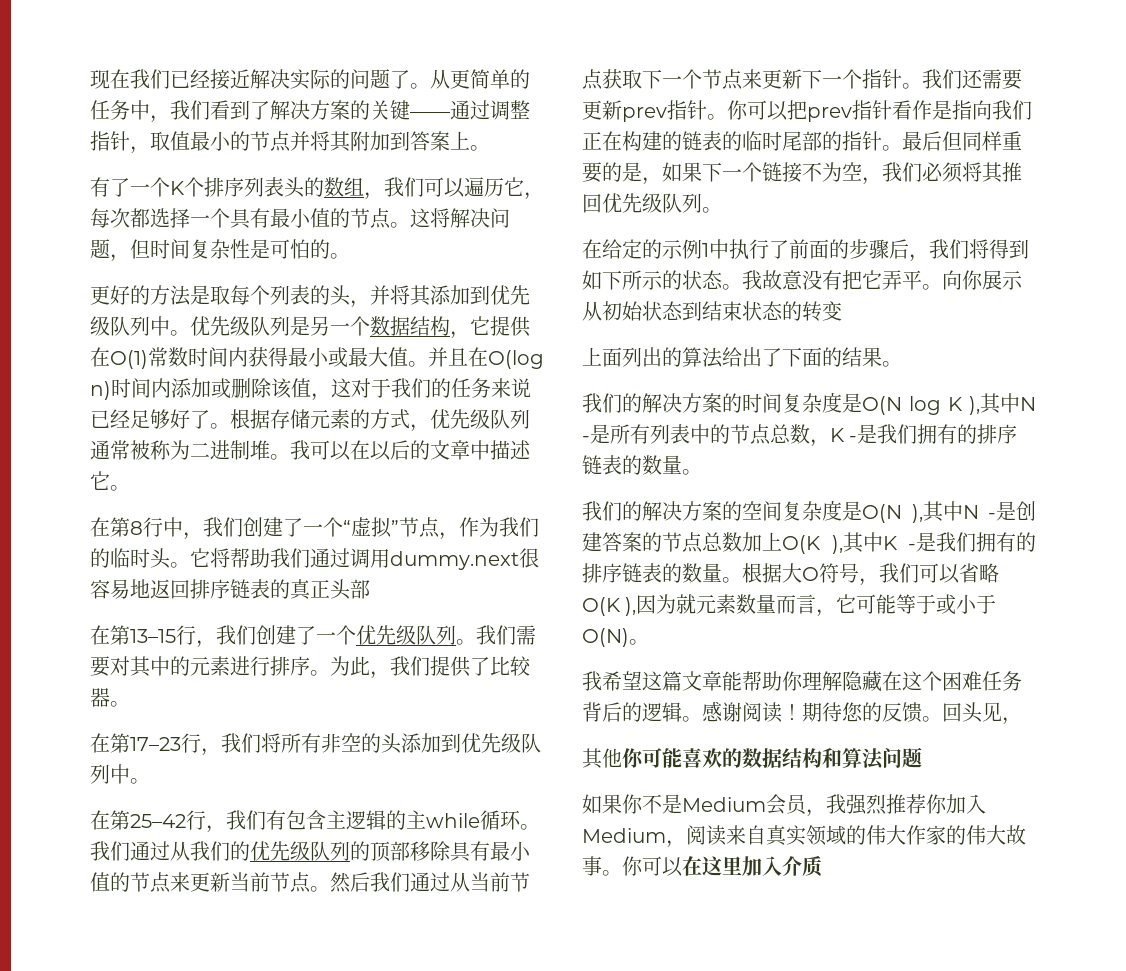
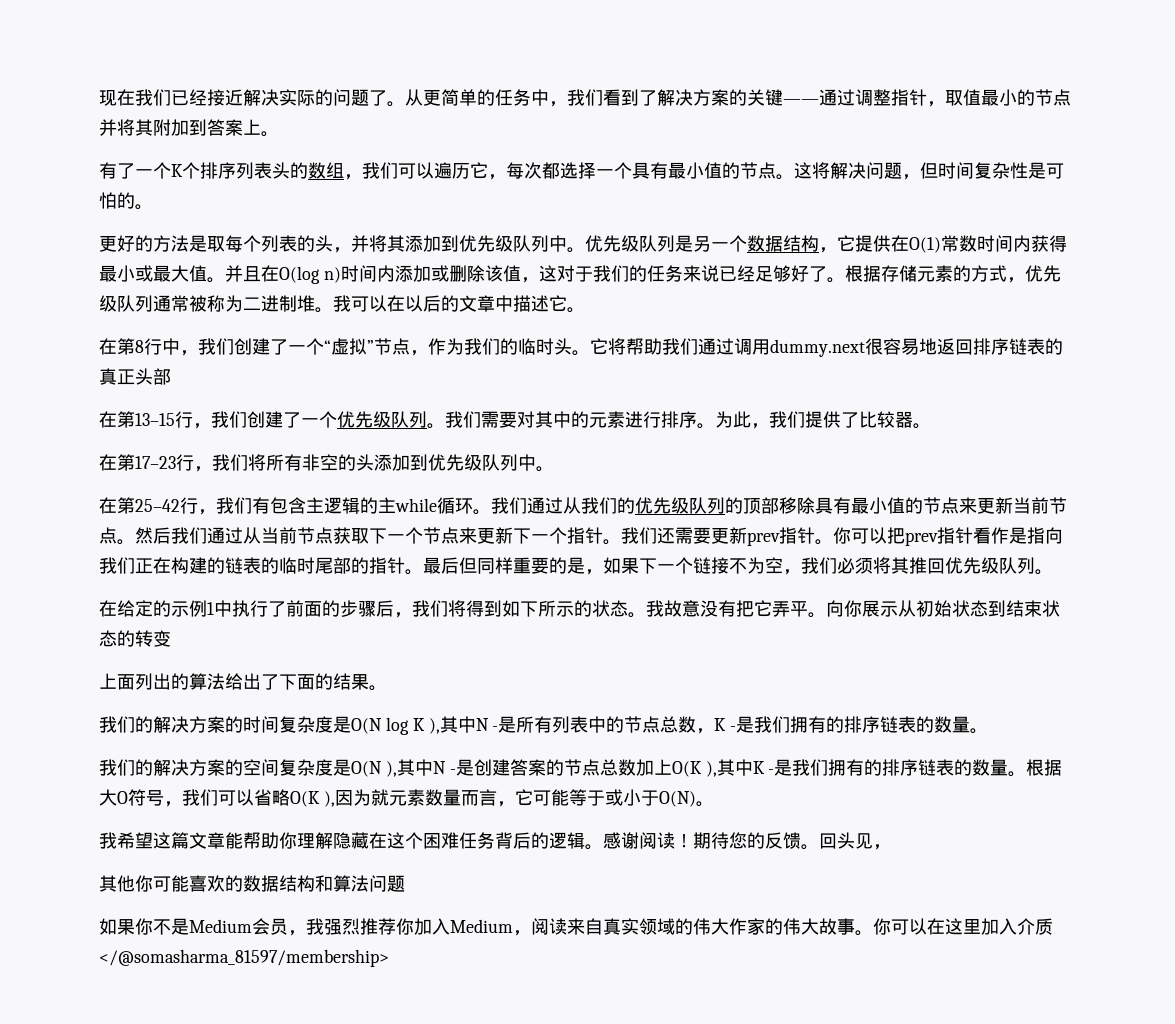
- 你可以在这里加入介质
+ 你可以在这里加入介质</@somasharma_81597/membership>

